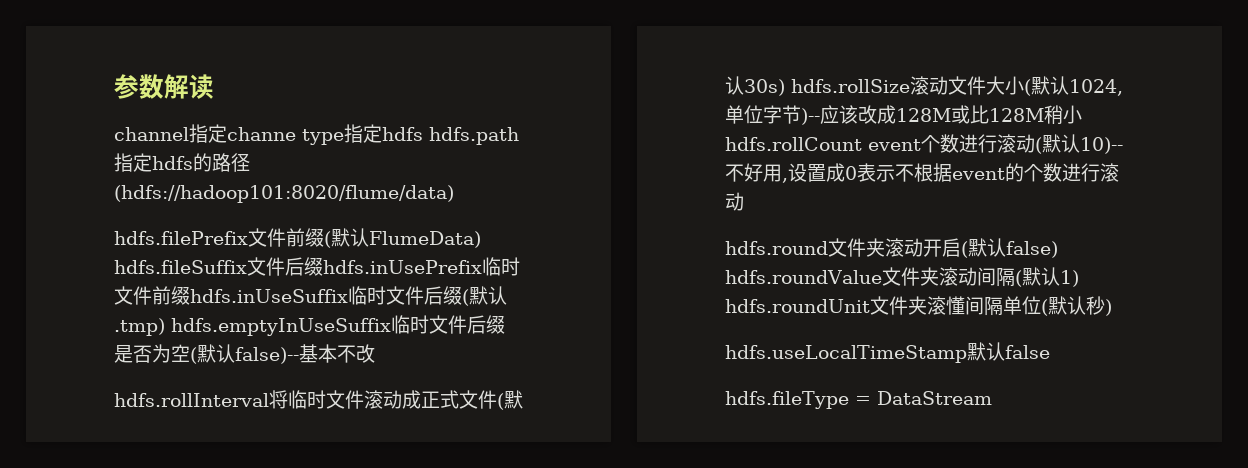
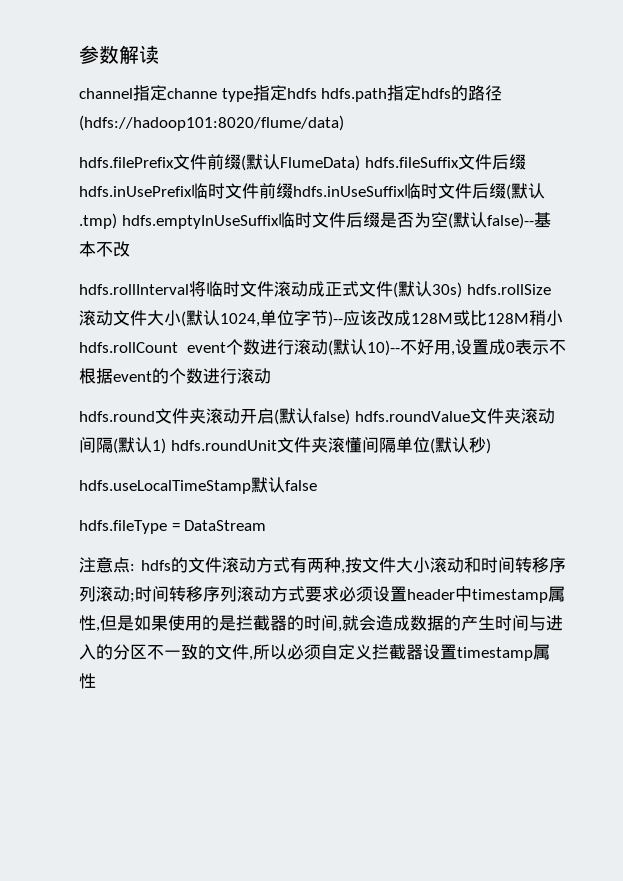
+ 注意点: hdfs的文件滚动方式有两种,按文件大小滚动和时间转移序列滚动;时间转移序列滚动方式要求必须设置header中timestamp属性,但是如果使用的是拦截器的时间,就会造成数据的产生时间与进入的分区不一致的文件,所以必须自定义拦截器设置timestamp属性

